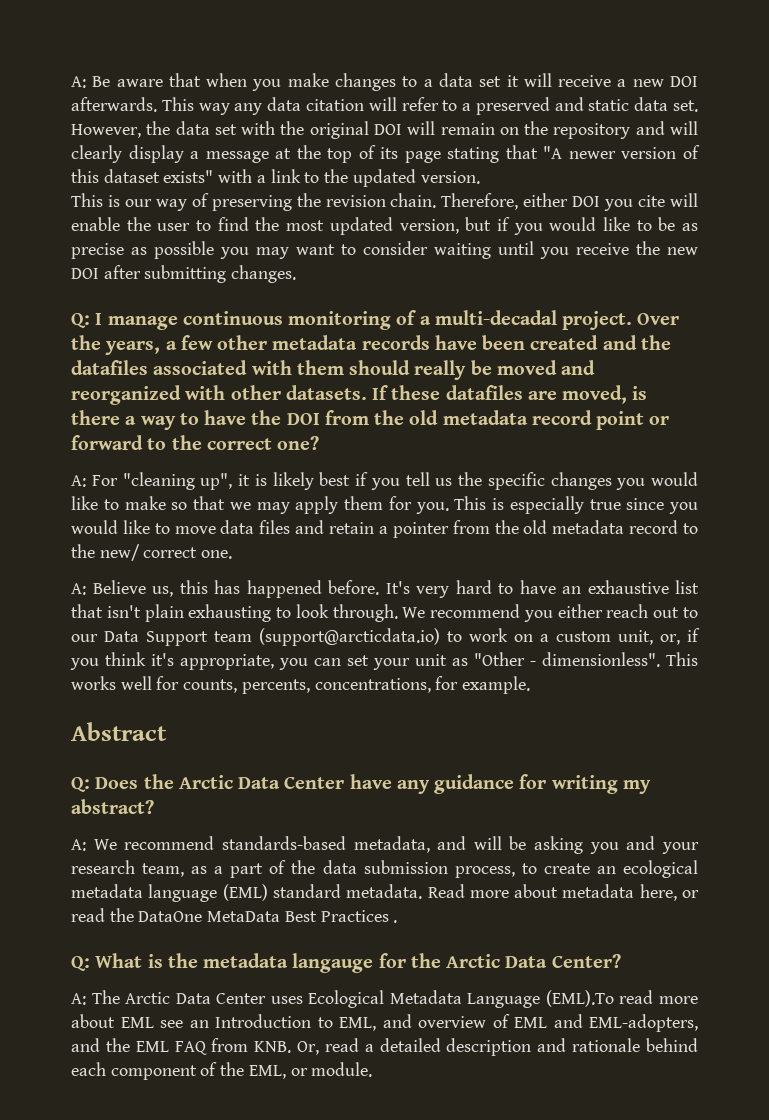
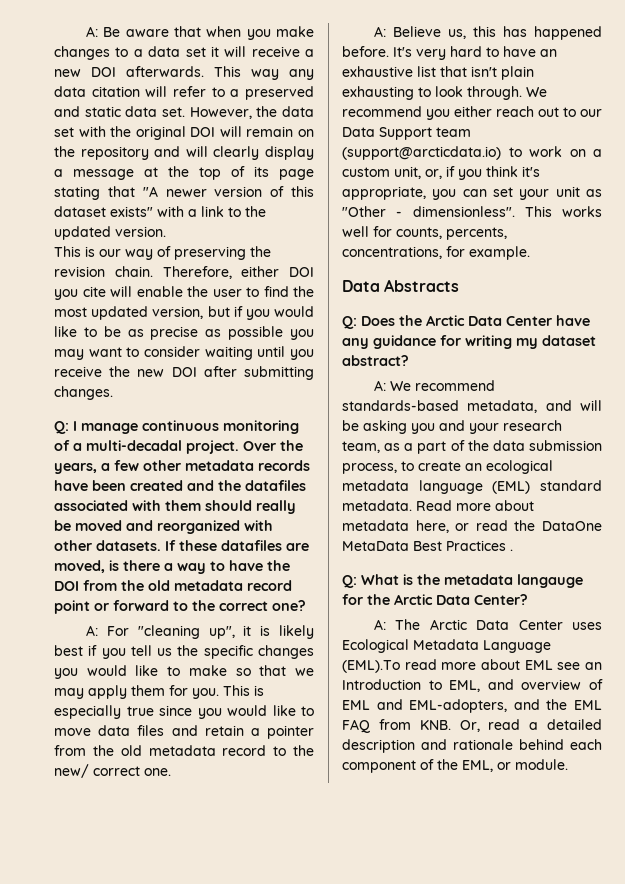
- Abstract
+ Data Abstracts
- Q: Does the Arctic Data Center have any guidance for writing my abstract?
+ Q: Does the Arctic Data Center have any guidance for writing my dataset abstract?

